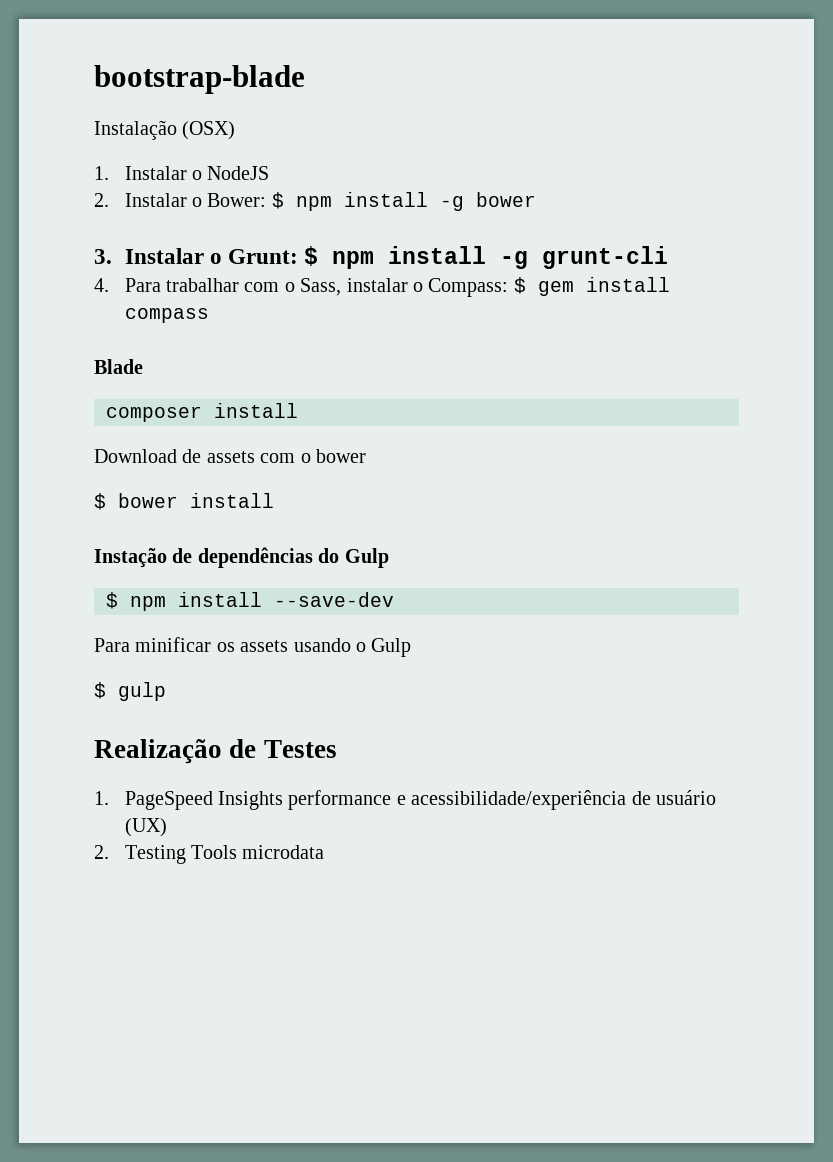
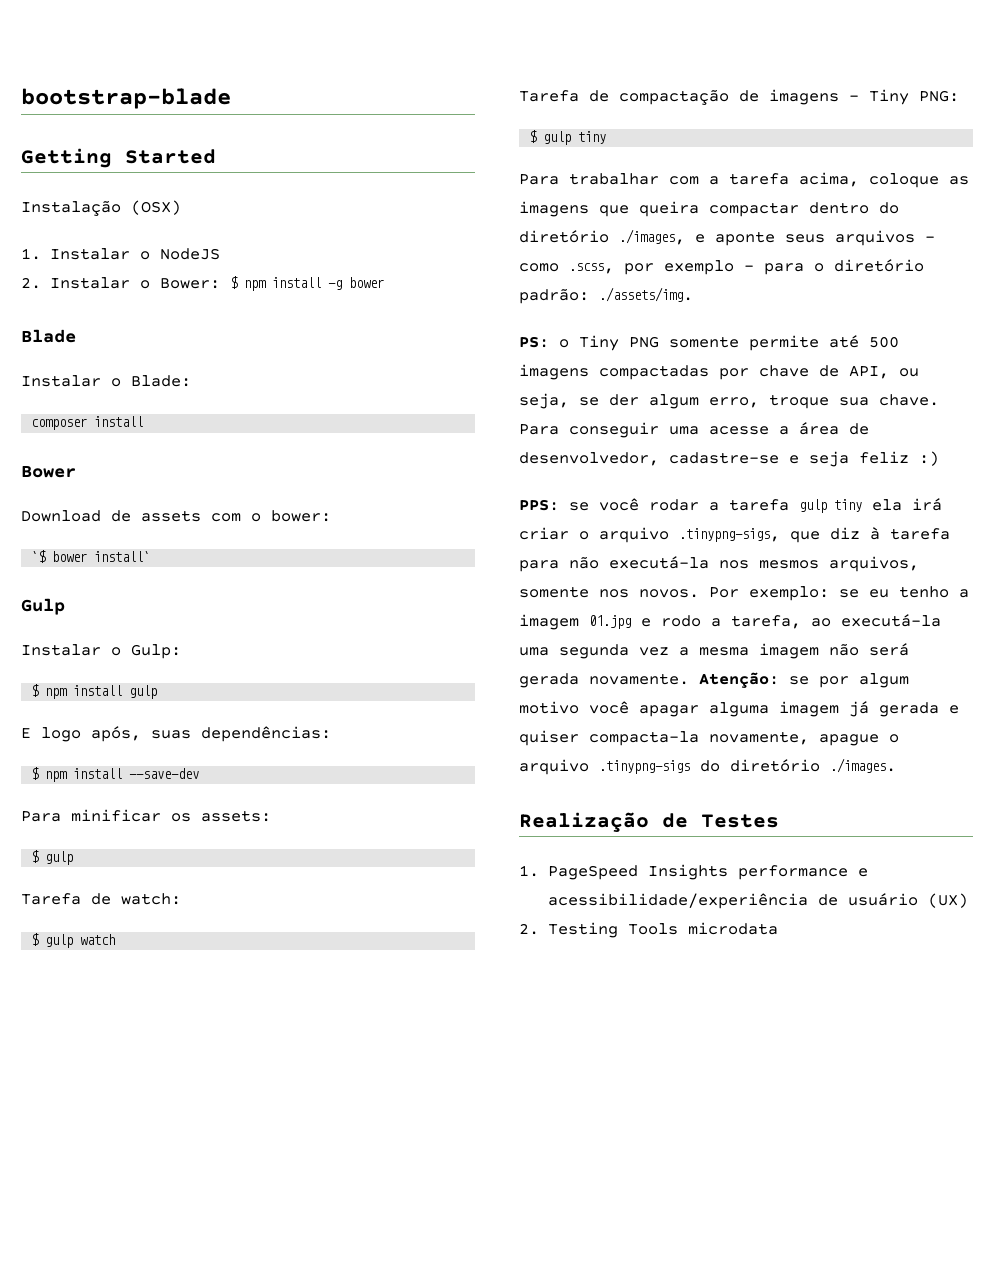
+ Getting Started
- 3. Instalar o Grunt: $ npm install -g grunt-cli
- 4. Para trabalhar com o Sass, instalar o Compass: $ gem install compass
  Blade
+ Instalar o Blade:
+ Bower
- Download de assets com o bower
- $ bower install
- Instação de dependências do Gulp
+ Download de assets com o bower:
+ `$ bower install`
+ Gulp
+ Instalar o Gulp:
+ $ npm install gulp
+ E logo após, suas dependências:
- Para minificar os assets usando o Gulp
+ Para minificar os assets:
  $ gulp
+ Tarefa de watch:
+ $ gulp watch
+ Tarefa de compactação de imagens - Tiny PNG:
+ $ gulp tiny
+ Para trabalhar com a tarefa acima, coloque as imagens que queira compactar dentro do diretório ./images, e aponte seus arquivos - como .scss, por exemplo - para o diretório padrão: ./assets/img.
+ PS: o Tiny PNG somente permite até 500 imagens compactadas por chave de API, ou seja, se der algum erro, troque sua chave. Para conseguir uma acesse a área de desenvolvedor, cadastre-se e seja feliz :)
+ PPS: se você rodar a tarefa gulp tiny ela irá criar o arquivo .tinypng-sigs, que diz à tarefa para não executá-la nos mesmos arquivos, somente nos novos. Por exemplo: se eu tenho a imagem 01.jpg e rodo a tarefa, ao executá-la uma segunda vez a mesma imagem não será gerada novamente. Atenção: se por algum motivo você apagar alguma imagem já gerada e quiser compacta-la novamente, apague o arquivo .tinypng-sigs do diretório ./images.

